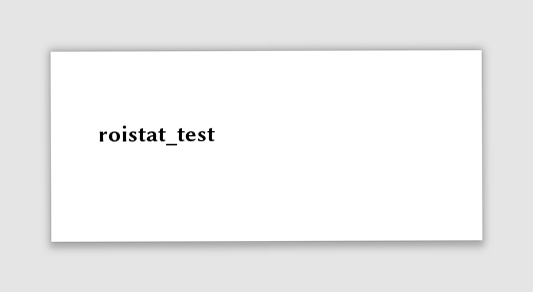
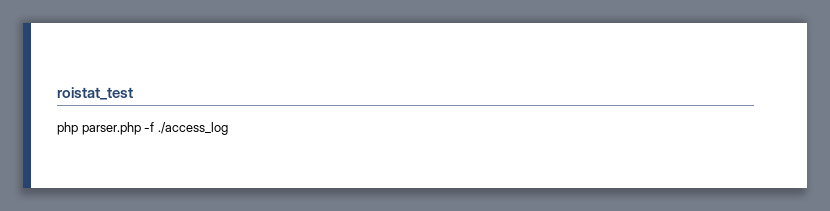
+ php parser.php -f ./access_log

